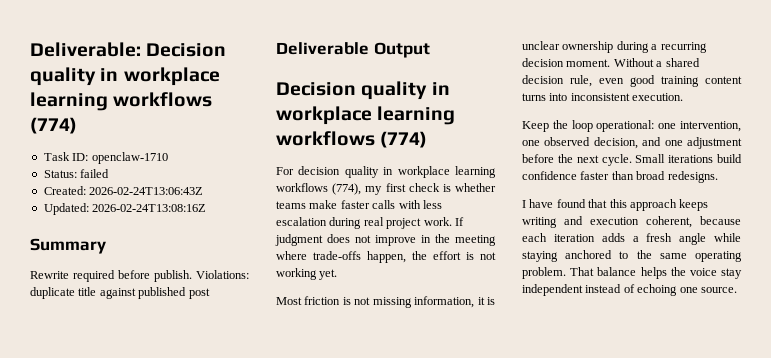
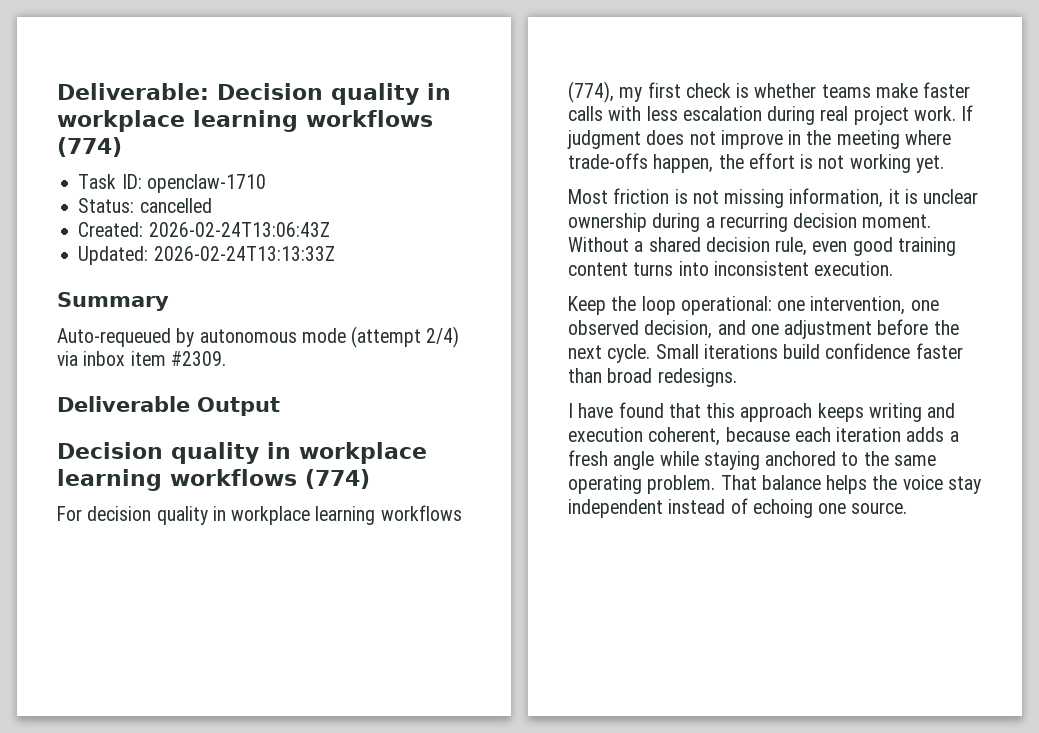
- Status: failed
+ Status: cancelled
- Updated: 2026-02-24T13:08:16Z
+ Updated: 2026-02-24T13:13:33Z
- Rewrite required before publish. Violations: duplicate title against published post
+ Auto-requeued by autonomous mode (attempt 2/4) via inbox item #2309.

